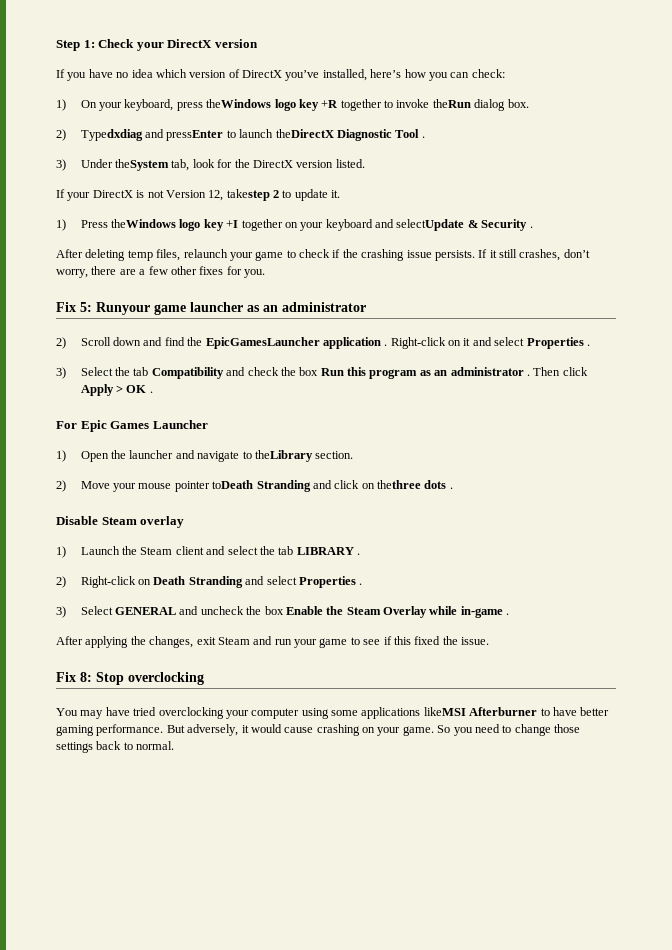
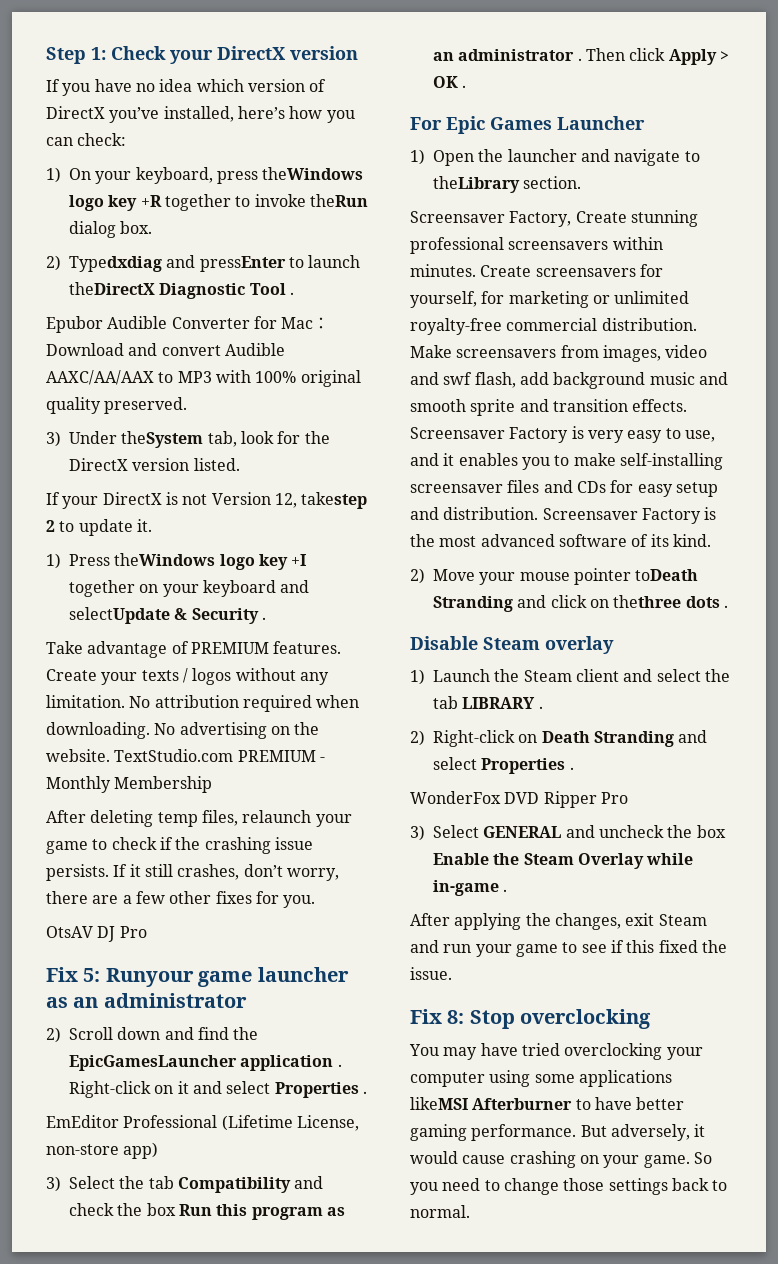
+ Epubor Audible Converter for Mac：Download and convert Audible AAXC/AA/AAX to MP3 with 100% original quality preserved.
+ Take advantage of PREMIUM features. Create your texts / logos without any limitation. No attribution required when downloading. No advertising on the website. TextStudio.com PREMIUM - Monthly Membership
+ OtsAV DJ Pro
+ EmEditor Professional (Lifetime License, non-store app)
+ Screensaver Factory, Create stunning professional screensavers within minutes. Create screensavers for yourself, for marketing or unlimited royalty-free commercial distribution. Make screensavers from images, video and swf flash, add background music and smooth sprite and transition effects. Screensaver Factory is very easy to use, and it enables you to make self-installing screensaver files and CDs for easy setup and distribution. Screensaver Factory is the most advanced software of its kind.
+ WonderFox DVD Ripper Pro

